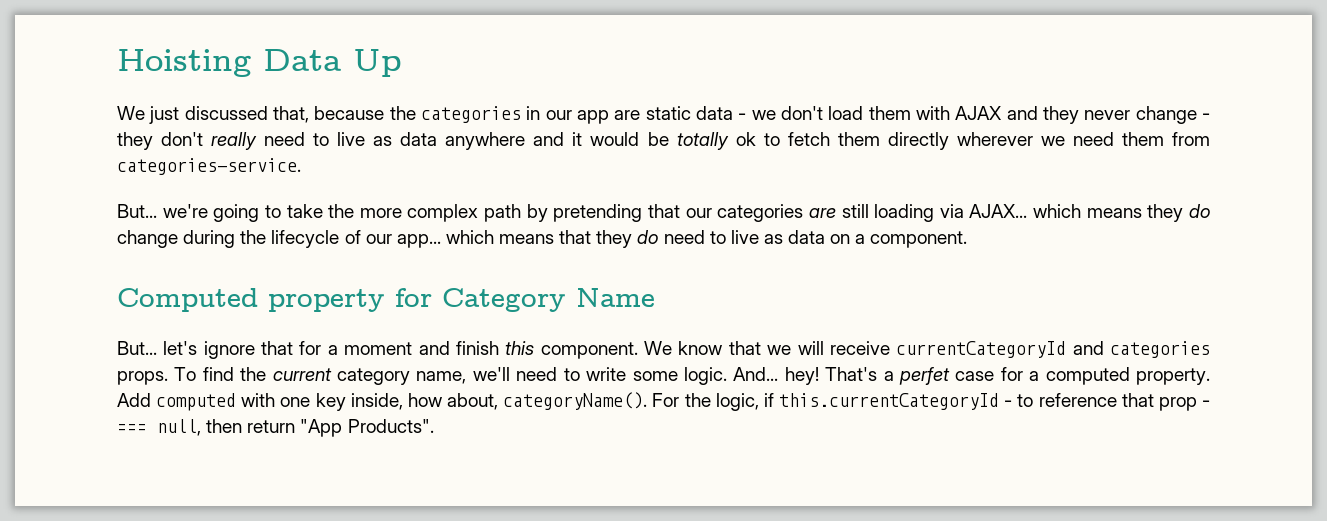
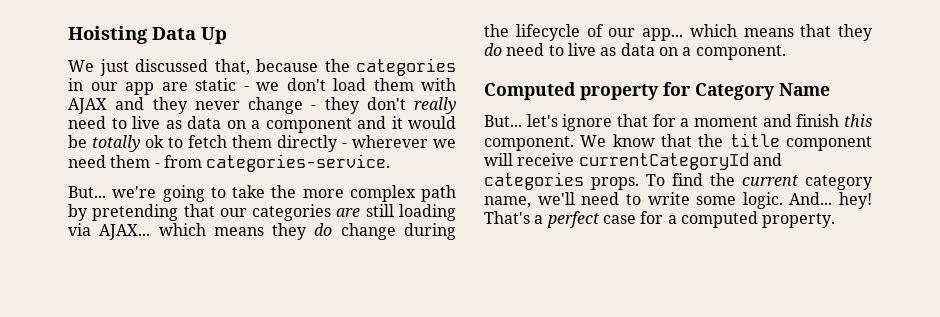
- We just discussed that, because the categories in our app are static data - we don't load them with AJAX and they never change - they don't really need to live as data anywhere and it would be totally ok to fetch them directly wherever we need them from categories-service.
+ We just discussed that, because the categories in our app are static - we don't load them with AJAX and they never change - they don't really need to live as data on a component and it would be totally ok to fetch them directly - wherever we need them - from categories-service.
- We know that we will receive currentCategoryId and categories props.
+ We know that the title component will receive currentCategoryId and categories props.
- That's a perfet case for a computed property. Add computed with one key inside, how about, categoryName(). For the logic, if this.currentCategoryId - to reference that prop - === null, then return "App Products".
+ That's a perfect case for a computed property.

